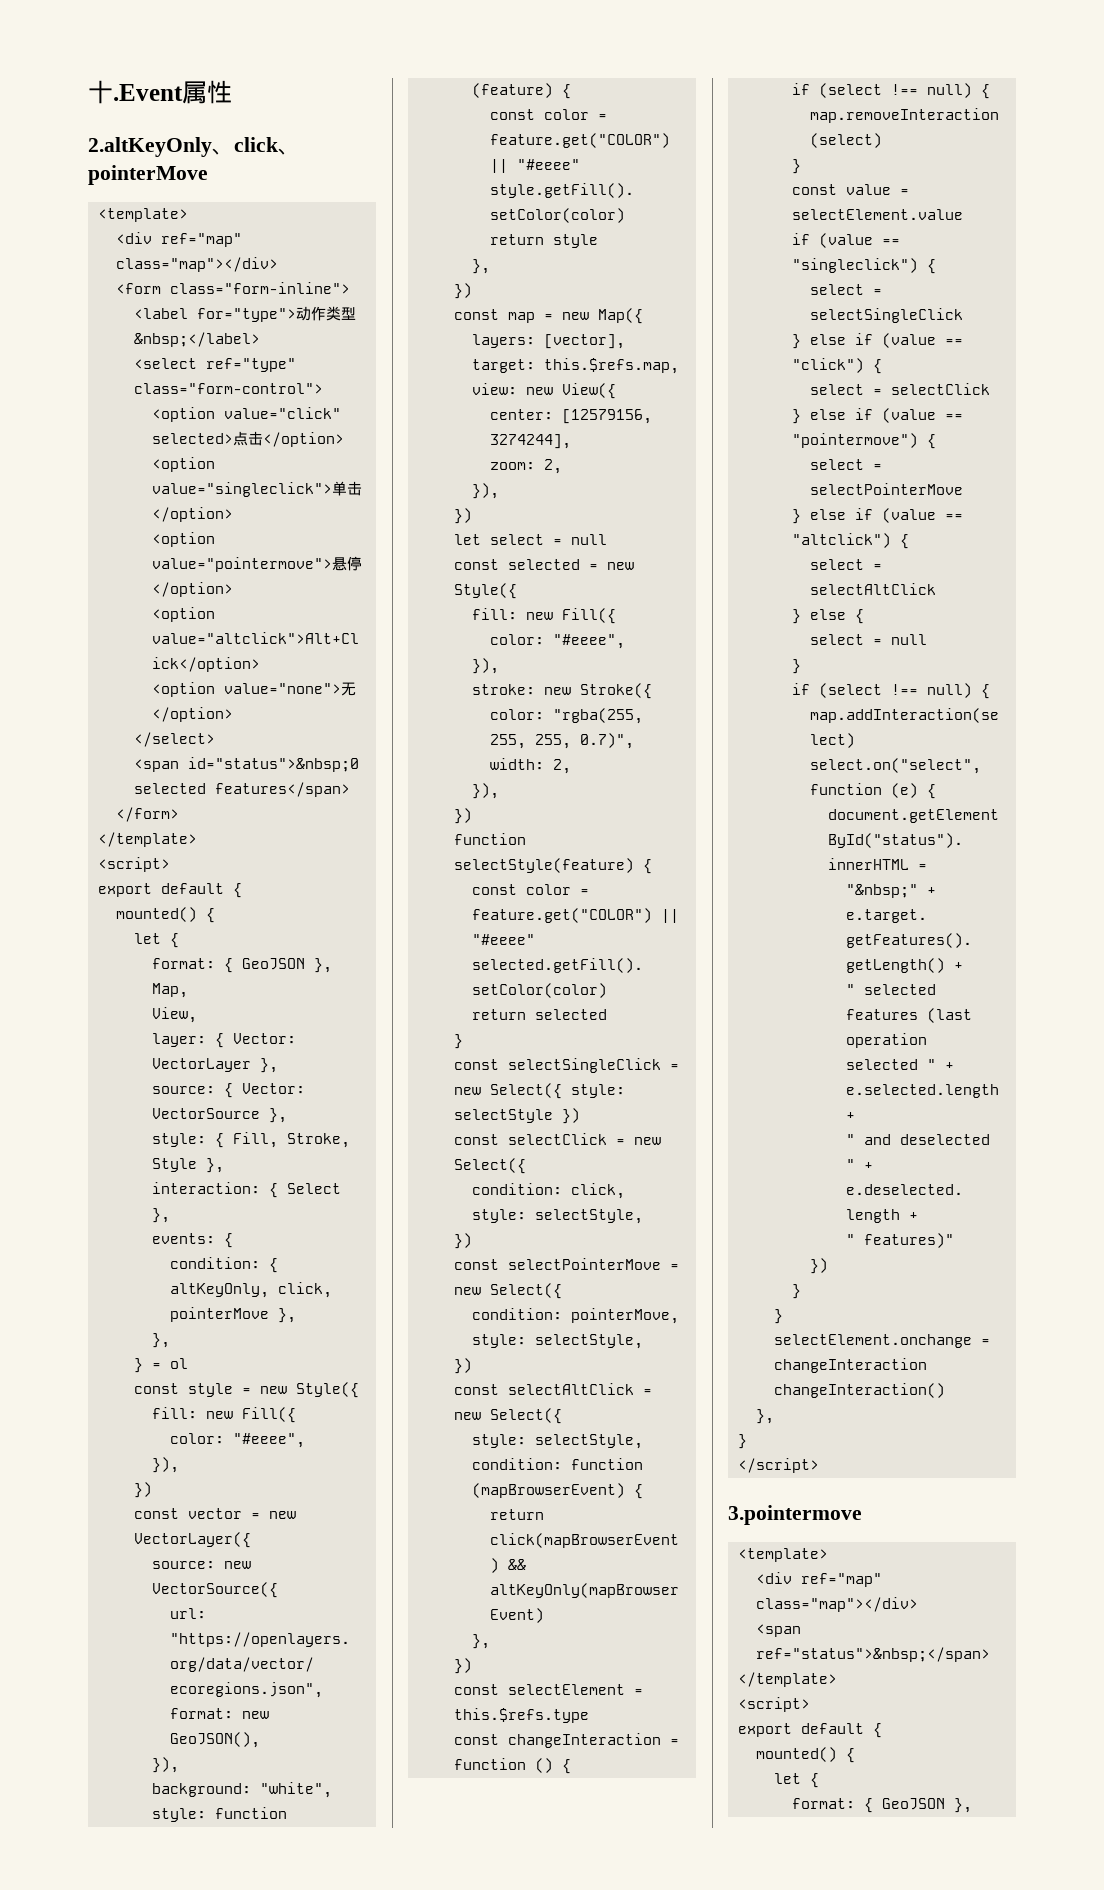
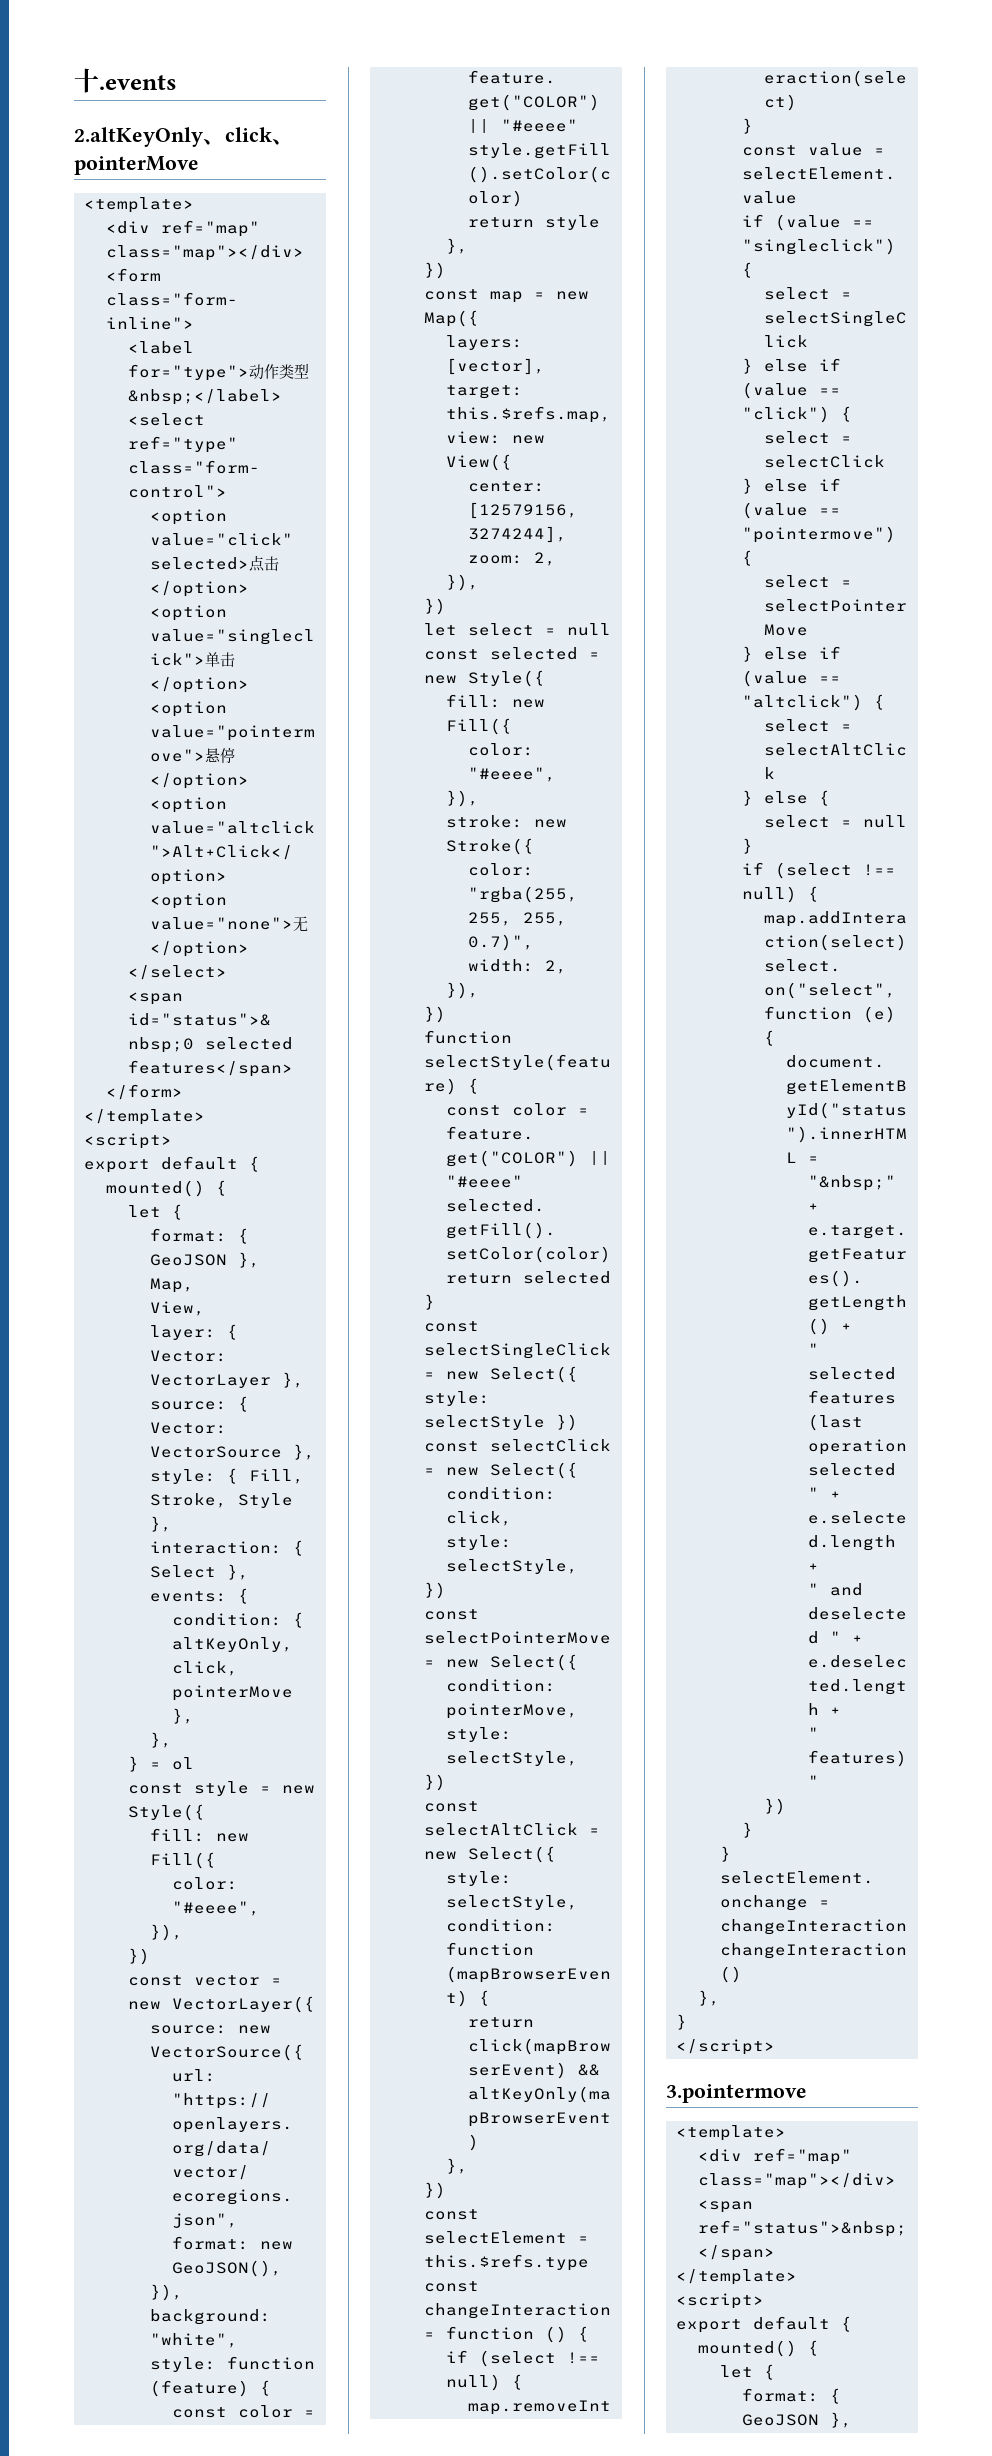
- 十.Event属性
+ 十.events

